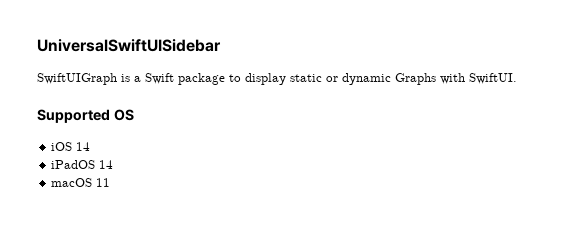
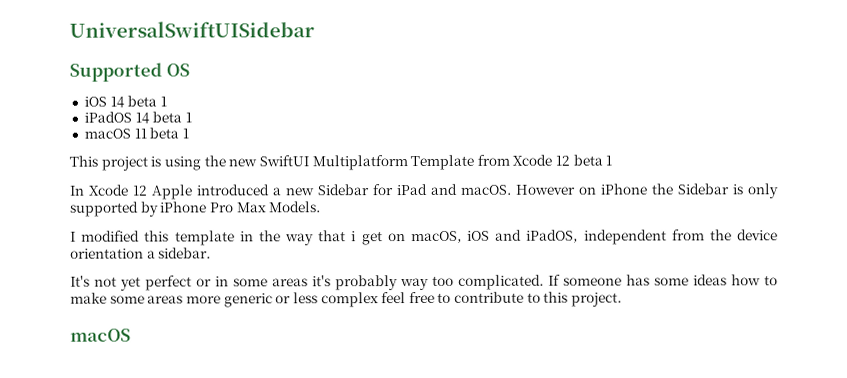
- SwiftUIGraph is a Swift package to display static or dynamic Graphs with SwiftUI.
- iOS 14
+ iOS 14 beta 1
- iPadOS 14
+ iPadOS 14 beta 1
- macOS 11
+ macOS 11 beta 1
+ This project is using the new SwiftUI Multiplatform Template from Xcode 12 beta 1
+ In Xcode 12 Apple introduced a new Sidebar for iPad and macOS. However on iPhone the Sidebar is only supported by iPhone Pro Max Models.
+ I modified this template in the way that i get on macOS, iOS and iPadOS, independent from the device orientation a sidebar.
+ It's not yet perfect or in some areas it's probably way too complicated. If someone has some ideas how to make some areas more generic or less complex feel free to contribute to this project.
+ macOS

